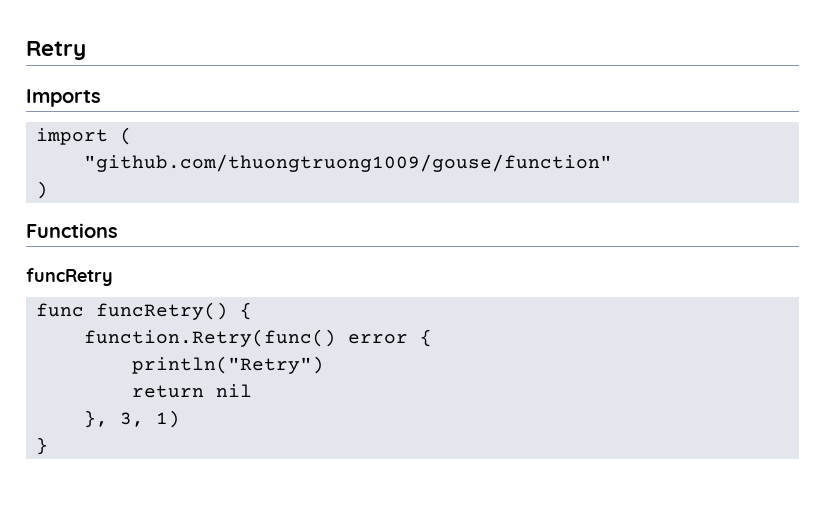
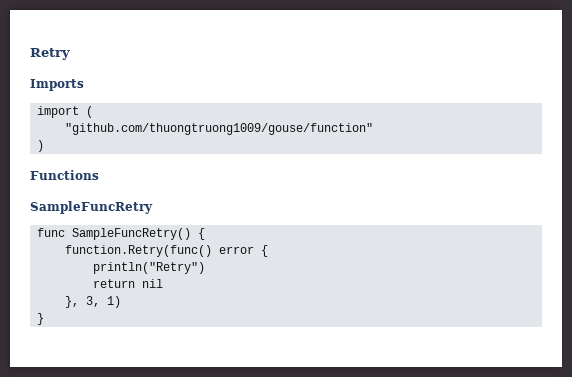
- funcRetry
+ SampleFuncRetry
- func funcRetry() {
+ func SampleFuncRetry() {

